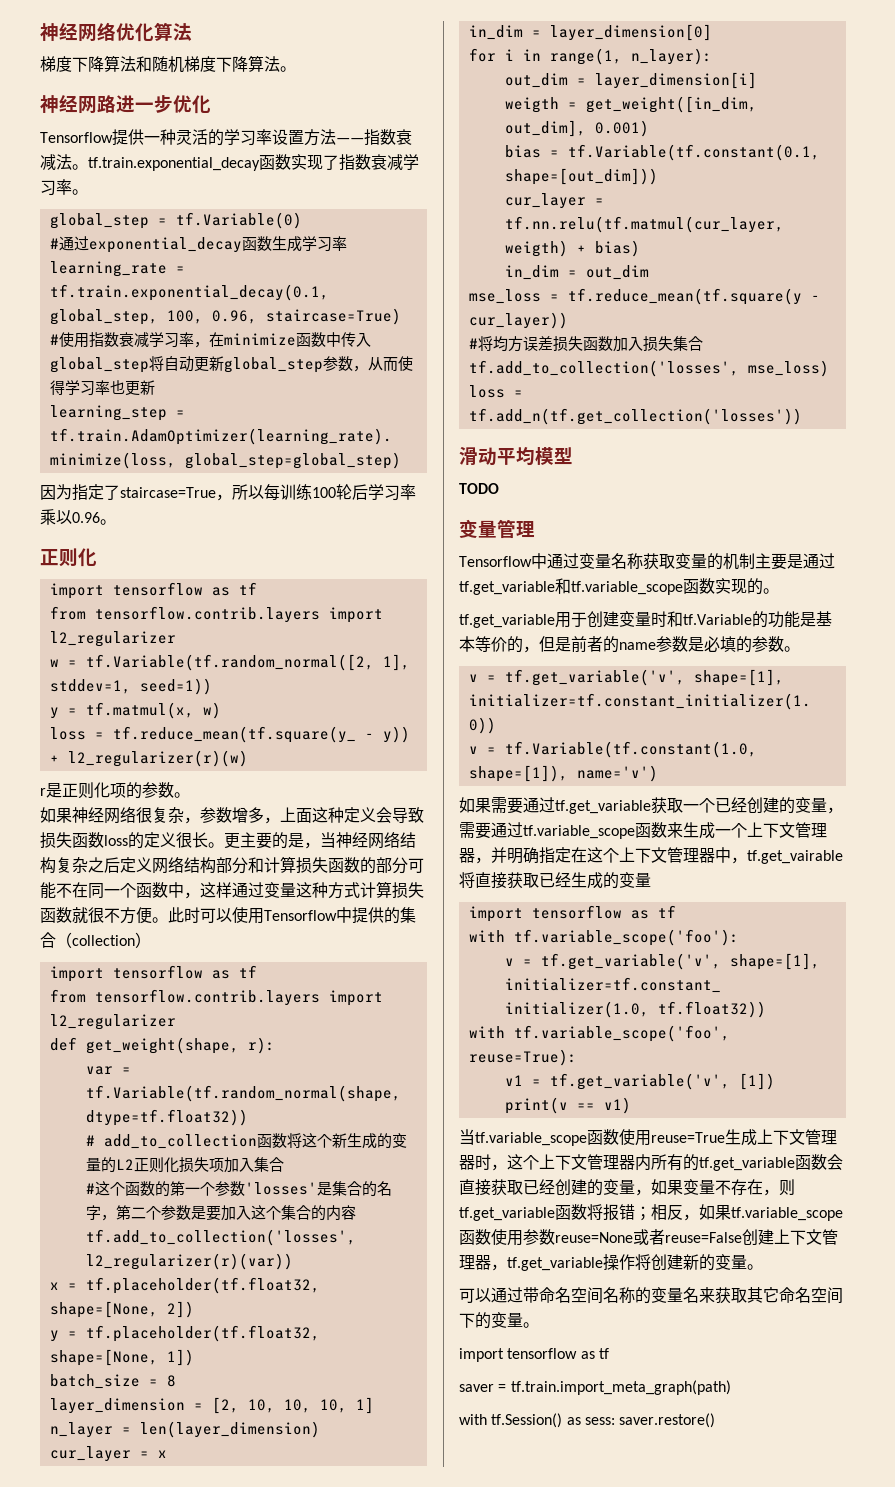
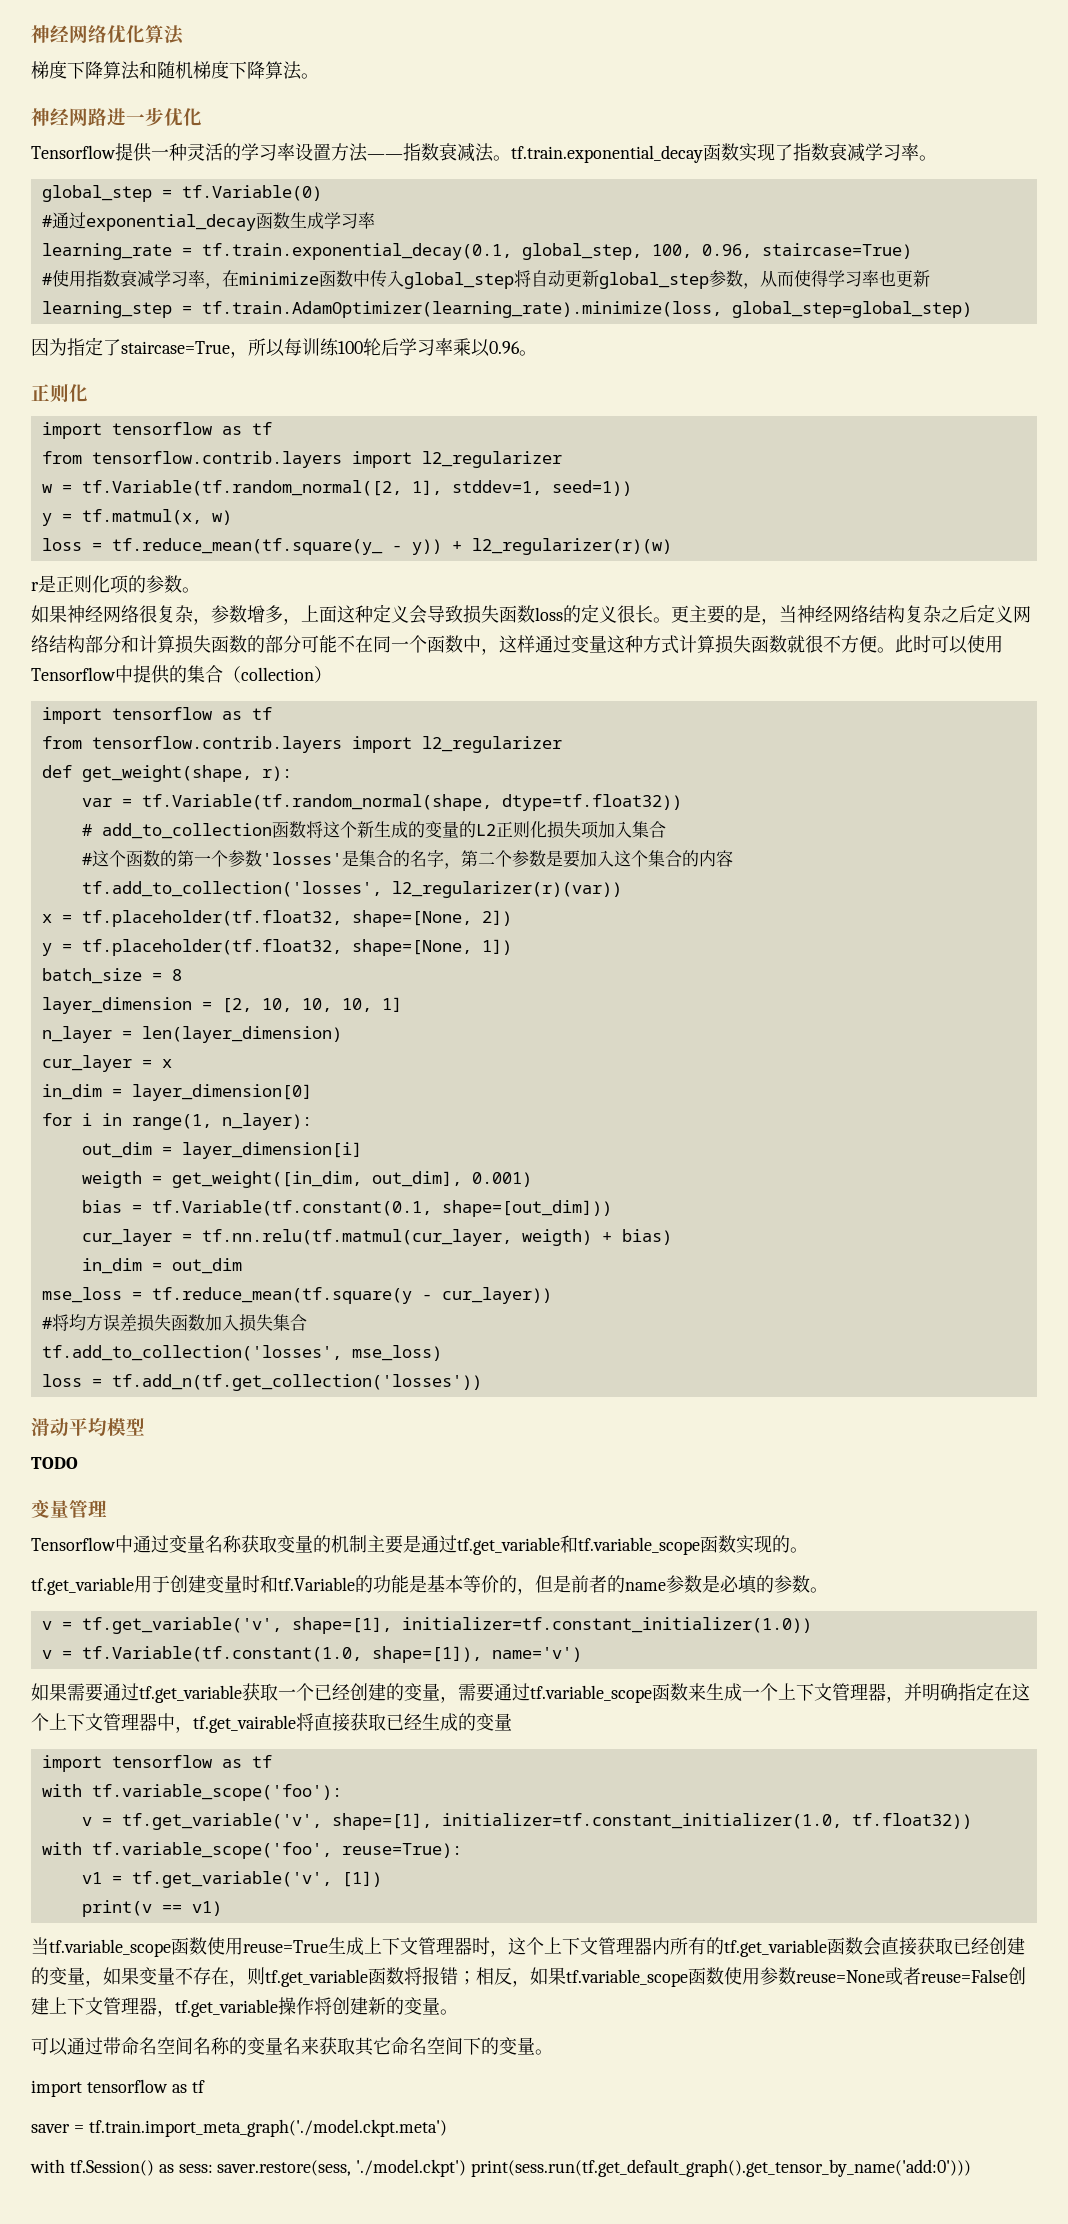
- saver = tf.train.import_meta_graph(path)
+ saver = tf.train.import_meta_graph('./model.ckpt.meta')
- with tf.Session() as sess: saver.restore()
+ with tf.Session() as sess: saver.restore(sess, './model.ckpt') print(sess.run(tf.get_default_graph().get_tensor_by_name('add:0')))

